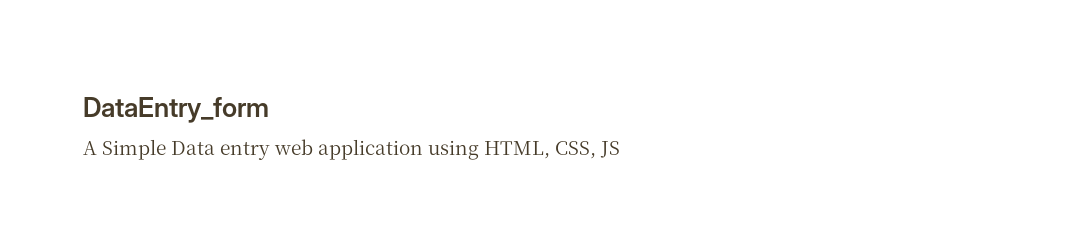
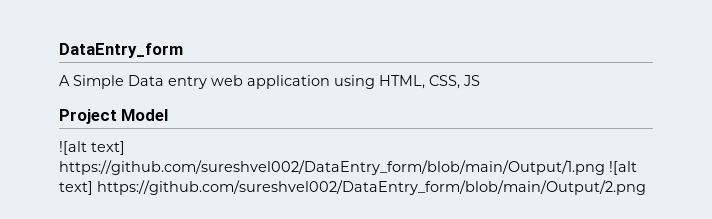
+ Project Model
+ ![alt text] https://github.com/sureshvel002/DataEntry_form/blob/main/Output/1.png ![alt text] https://github.com/sureshvel002/DataEntry_form/blob/main/Output/2.png

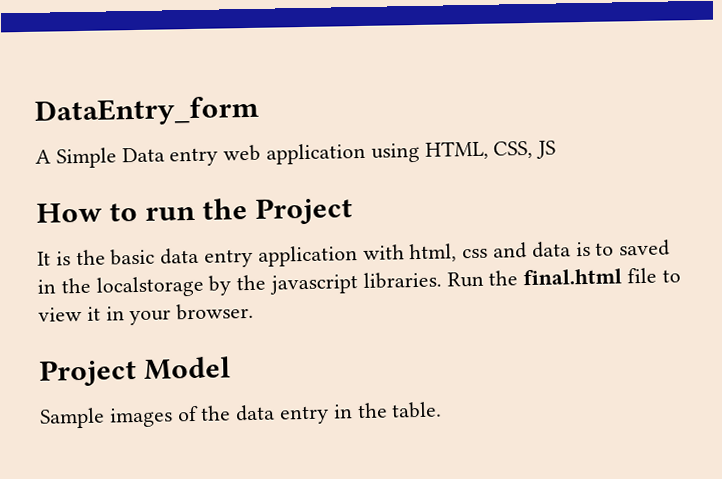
+ How to run the Project
+ It is the basic data entry application with html, css and data is to saved in the localstorage by the javascript libraries. Run the final.html file to view it in your browser.
  Project Model
- ![alt text] https://github.com/sureshvel002/DataEntry_form/blob/main/Output/1.png ![alt text] https://github.com/sureshvel002/DataEntry_form/blob/main/Output/2.png
+ Sample images of the data entry in the table.

